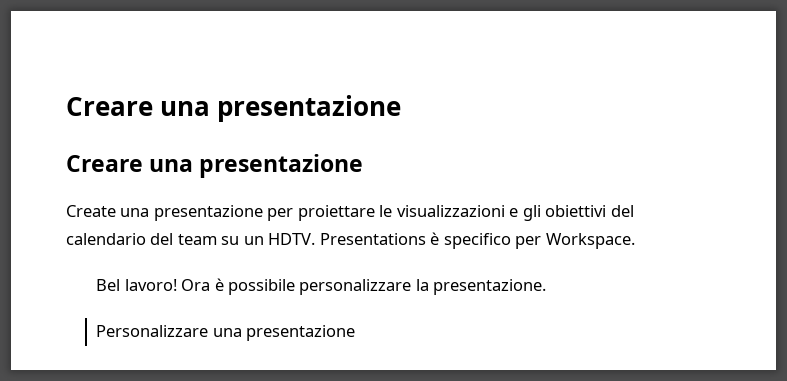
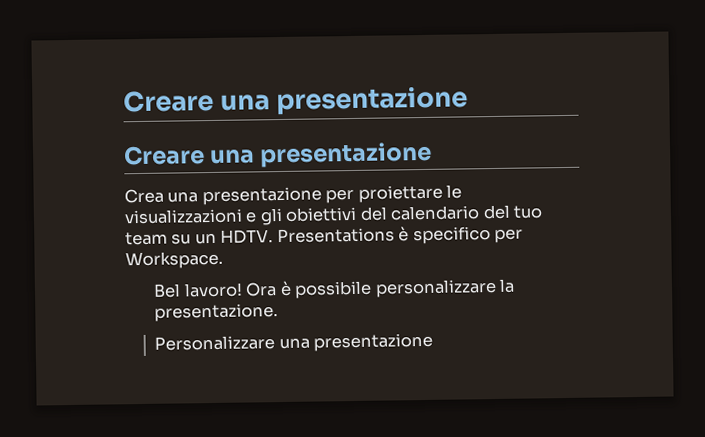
- Create una presentazione per proiettare le visualizzazioni e gli obiettivi del calendario del team su un HDTV.
+ Crea una presentazione per proiettare le visualizzazioni e gli obiettivi del calendario del tuo team su un HDTV.

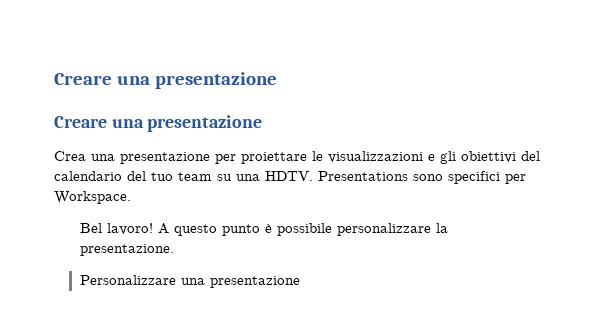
- Crea una presentazione per proiettare le visualizzazioni e gli obiettivi del calendario del tuo team su un HDTV.
+ Crea una presentazione per proiettare le visualizzazioni e gli obiettivi del calendario del tuo team su una HDTV.
- Presentations è specifico per Workspace.
+ Presentations sono specifici per Workspace.
- Ora è possibile personalizzare la presentazione.
+ A questo punto è possibile personalizzare la presentazione.

